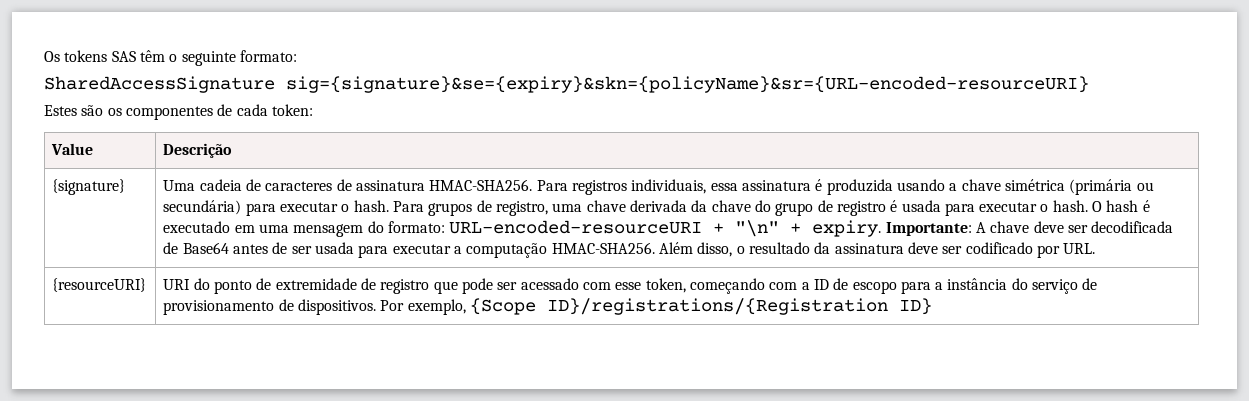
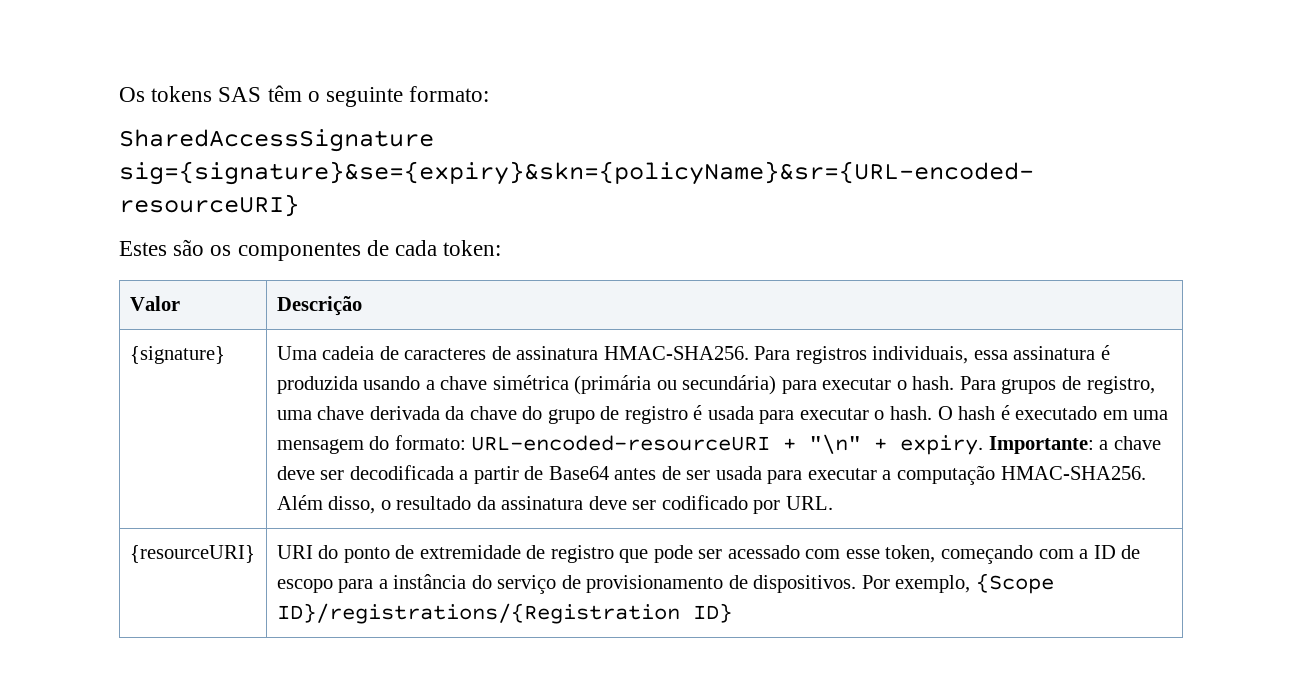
- Value | Descrição
+ Valor | Descrição
- Importante: A chave deve ser decodificada de Base64 antes de ser usada para executar a computação HMAC-SHA256.
+ Importante: a chave deve ser decodificada a partir de Base64 antes de ser usada para executar a computação HMAC-SHA256.

